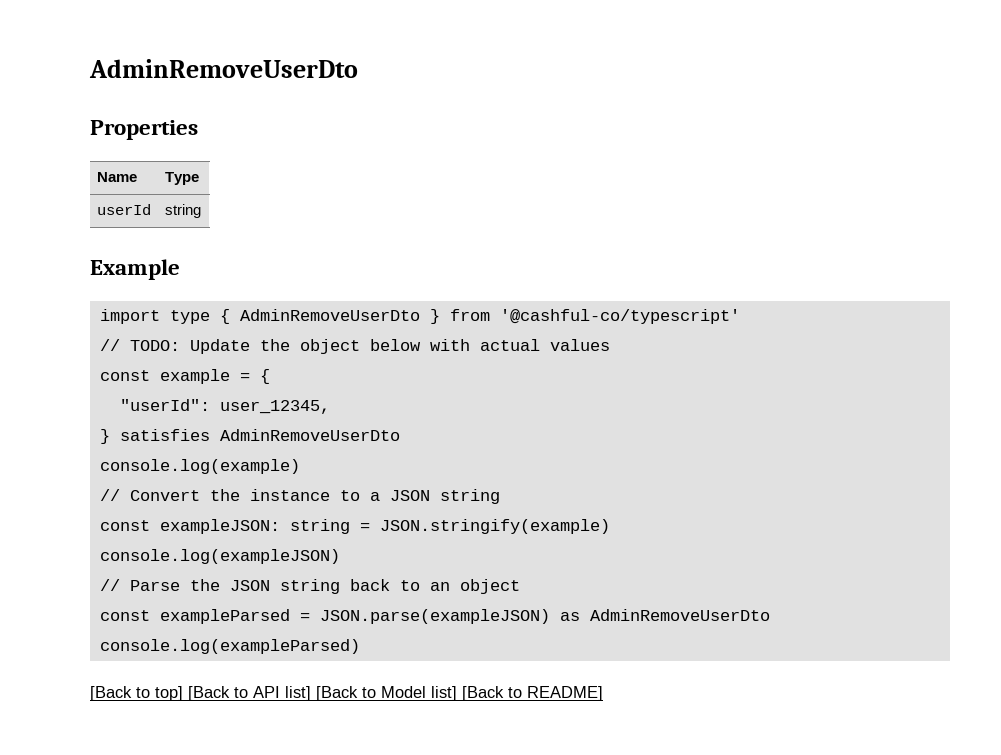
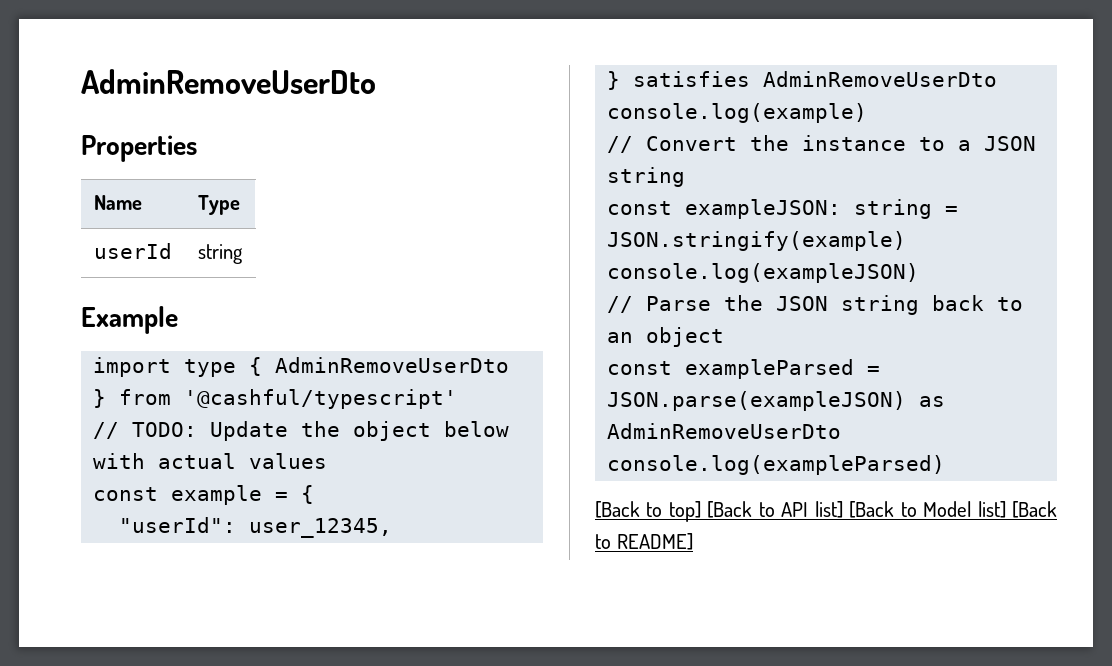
- import type { AdminRemoveUserDto } from '@cashful-co/typescript'
+ import type { AdminRemoveUserDto } from '@cashful/typescript'

